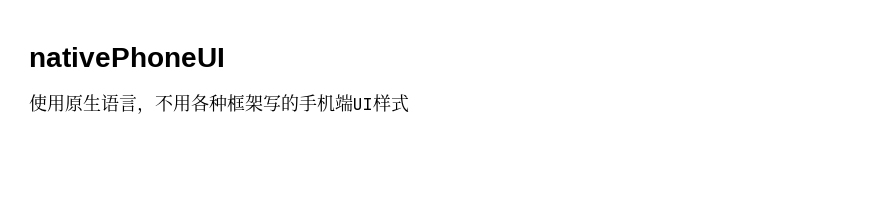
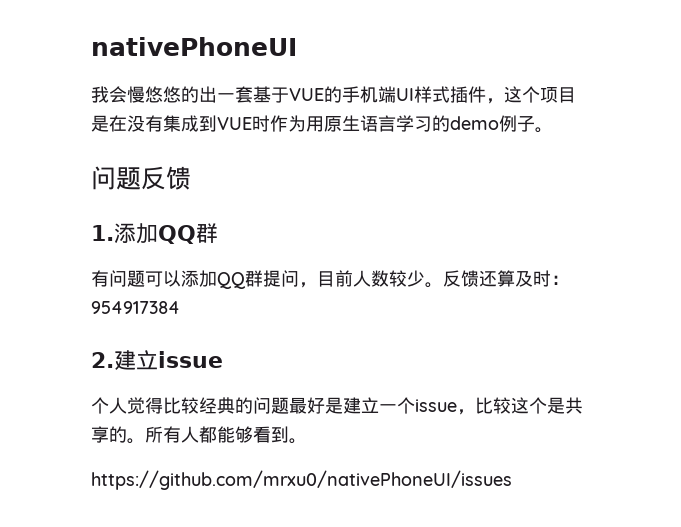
- 使用原生语言，不用各种框架写的手机端UI样式
+ 我会慢悠悠的出一套基于VUE的手机端UI样式插件，这个项目是在没有集成到VUE时作为用原生语言学习的demo例子。
+ 问题反馈
+ 1.添加QQ群
+ 有问题可以添加QQ群提问，目前人数较少。反馈还算及时：954917384
+ 2.建立issue
+ 个人觉得比较经典的问题最好是建立一个issue，比较这个是共享的。所有人都能够看到。
+ https://github.com/mrxu0/nativePhoneUI/issues

